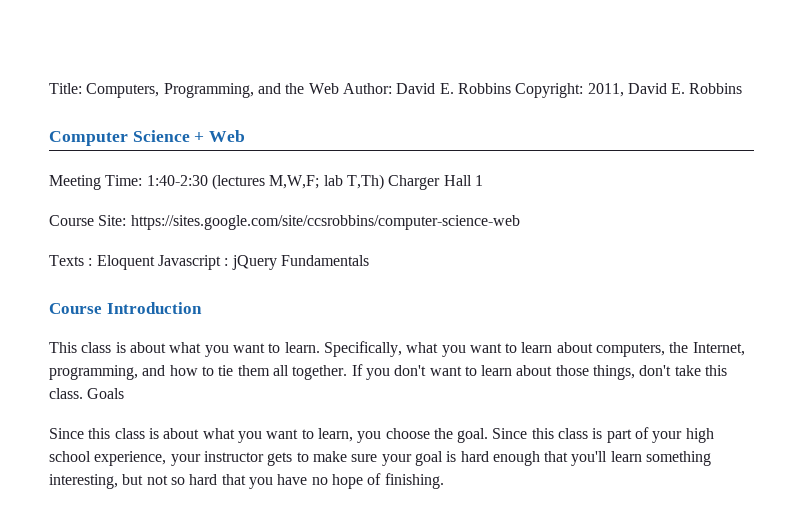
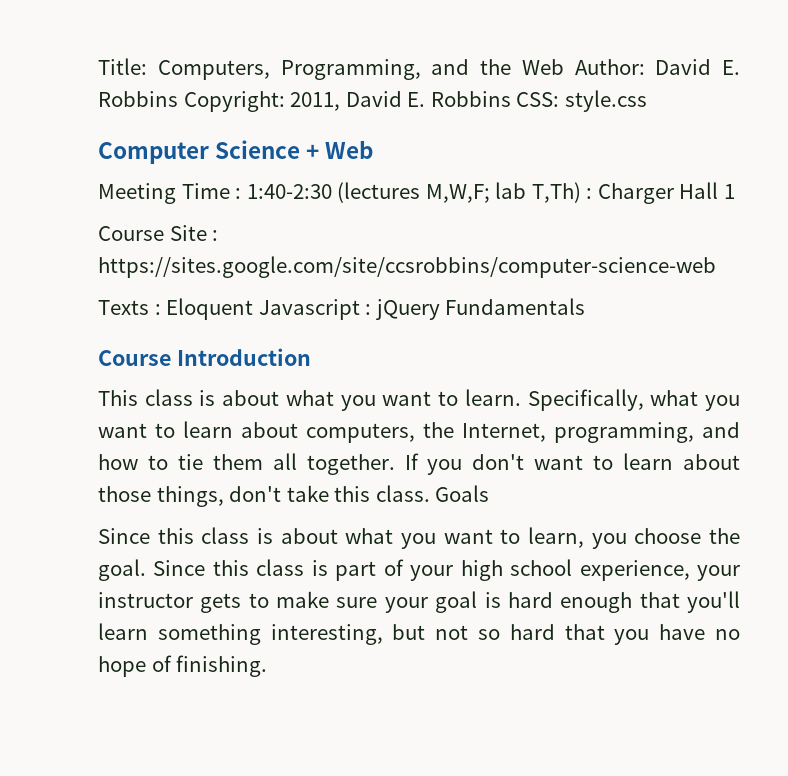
- Title: Computers, Programming, and the Web Author: David E. Robbins Copyright: 2011, David E. Robbins
+ Title: Computers, Programming, and the Web Author: David E. Robbins Copyright: 2011, David E. Robbins CSS: style.css
- Meeting Time: 1:40-2:30 (lectures M,W,F; lab T,Th) Charger Hall 1
+ Meeting Time : 1:40-2:30 (lectures M,W,F; lab T,Th) : Charger Hall 1
- Course Site: https://sites.google.com/site/ccsrobbins/computer-science-web
+ Course Site : https://sites.google.com/site/ccsrobbins/computer-science-web

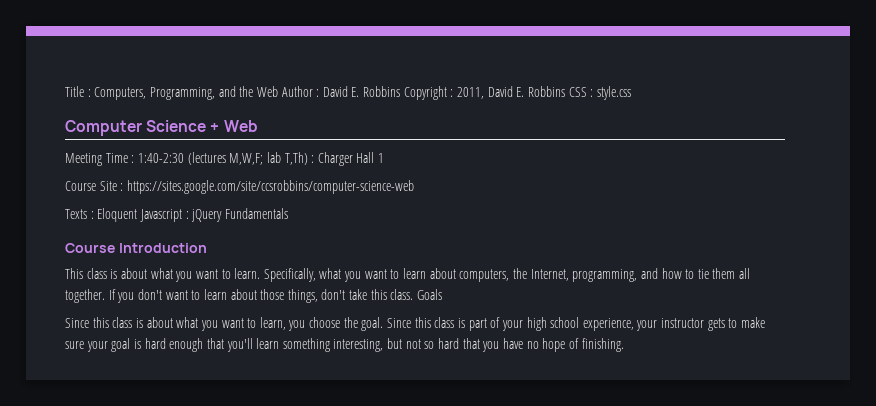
- Title: Computers, Programming, and the Web Author: David E. Robbins Copyright: 2011, David E. Robbins CSS: style.css
+ Title : Computers, Programming, and the Web Author : David E. Robbins Copyright : 2011, David E. Robbins CSS : style.css

